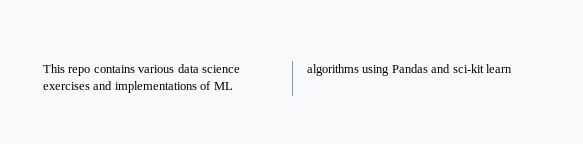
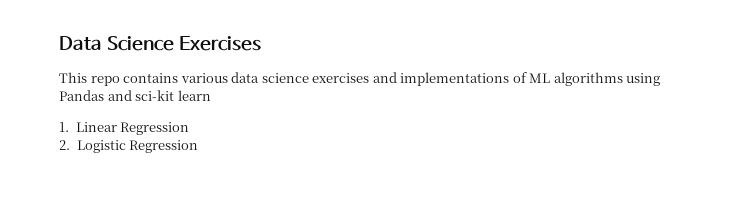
+ Data Science Exercises
+ 1. Linear Regression
+ 2. Logistic Regression

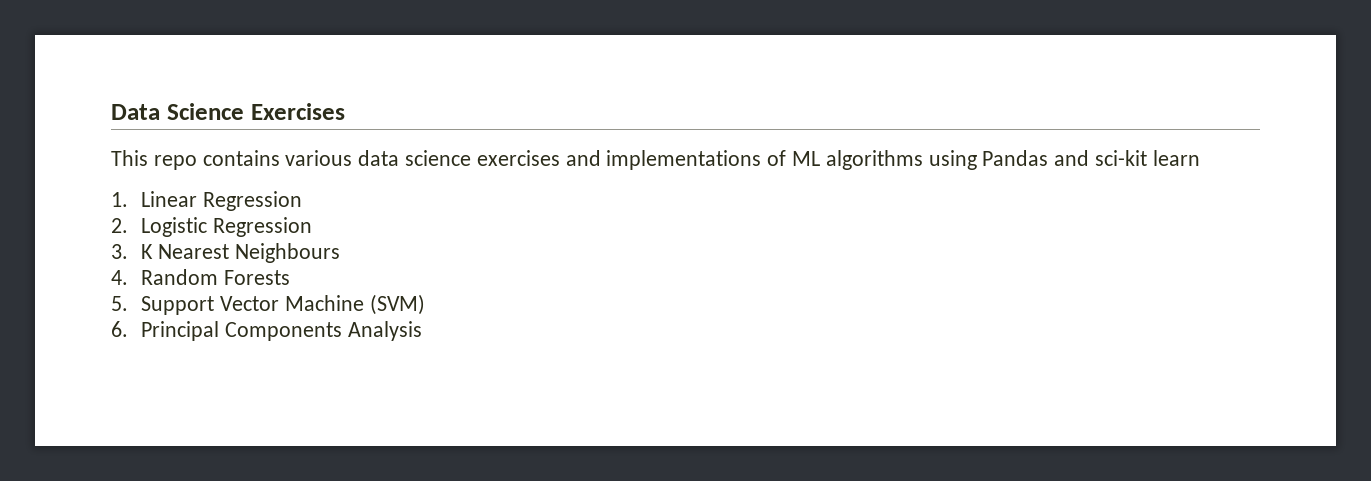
+ 3. K Nearest Neighbours
+ 4. Random Forests
+ 5. Support Vector Machine (SVM)
+ 6. Principal Components Analysis

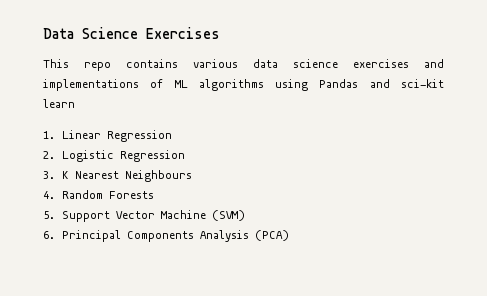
- 6. Principal Components Analysis
+ 6. Principal Components Analysis (PCA)

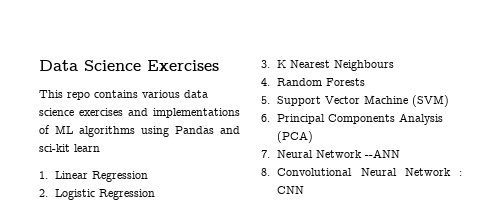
+ 7. Neural Network --ANN
+ 8. Convolutional Neural Network : CNN

